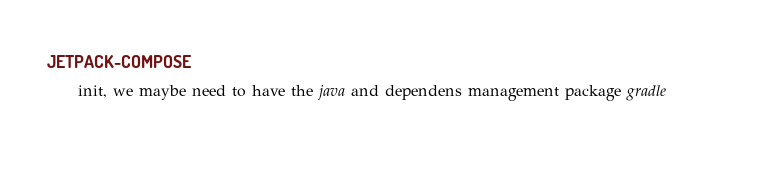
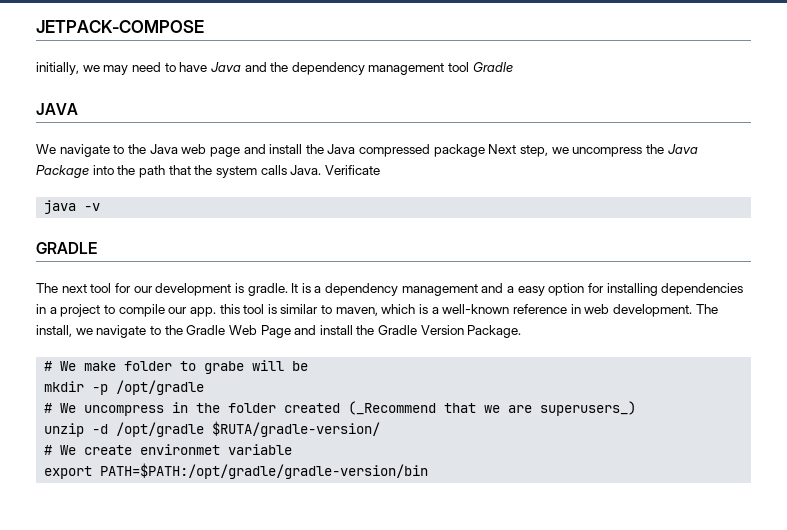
- init, we maybe need to have the java and dependens management package gradle
+ initially, we may need to have Java and the dependency management tool Gradle
+ JAVA
+ We navigate to the Java web page and install the Java compressed package Next step, we uncompress the Java Package into the path that the system calls Java. Verificate
+ java -v
+ GRADLE
+ The next tool for our development is gradle. It is a dependency management and a easy option for installing dependencies in a project to compile our app. this tool is similar to maven, which is a well-known reference in web development. The install, we navigate to the Gradle Web Page and install the Gradle Version Package.
+ # We make folder to grabe will be
+ mkdir -p /opt/gradle
+ # We uncompress in the folder created (_Recommend that we are superusers_)
+ unzip -d /opt/gradle $RUTA/gradle-version/
+ # We create environmet variable
+ export PATH=$PATH:/opt/gradle/gradle-version/bin

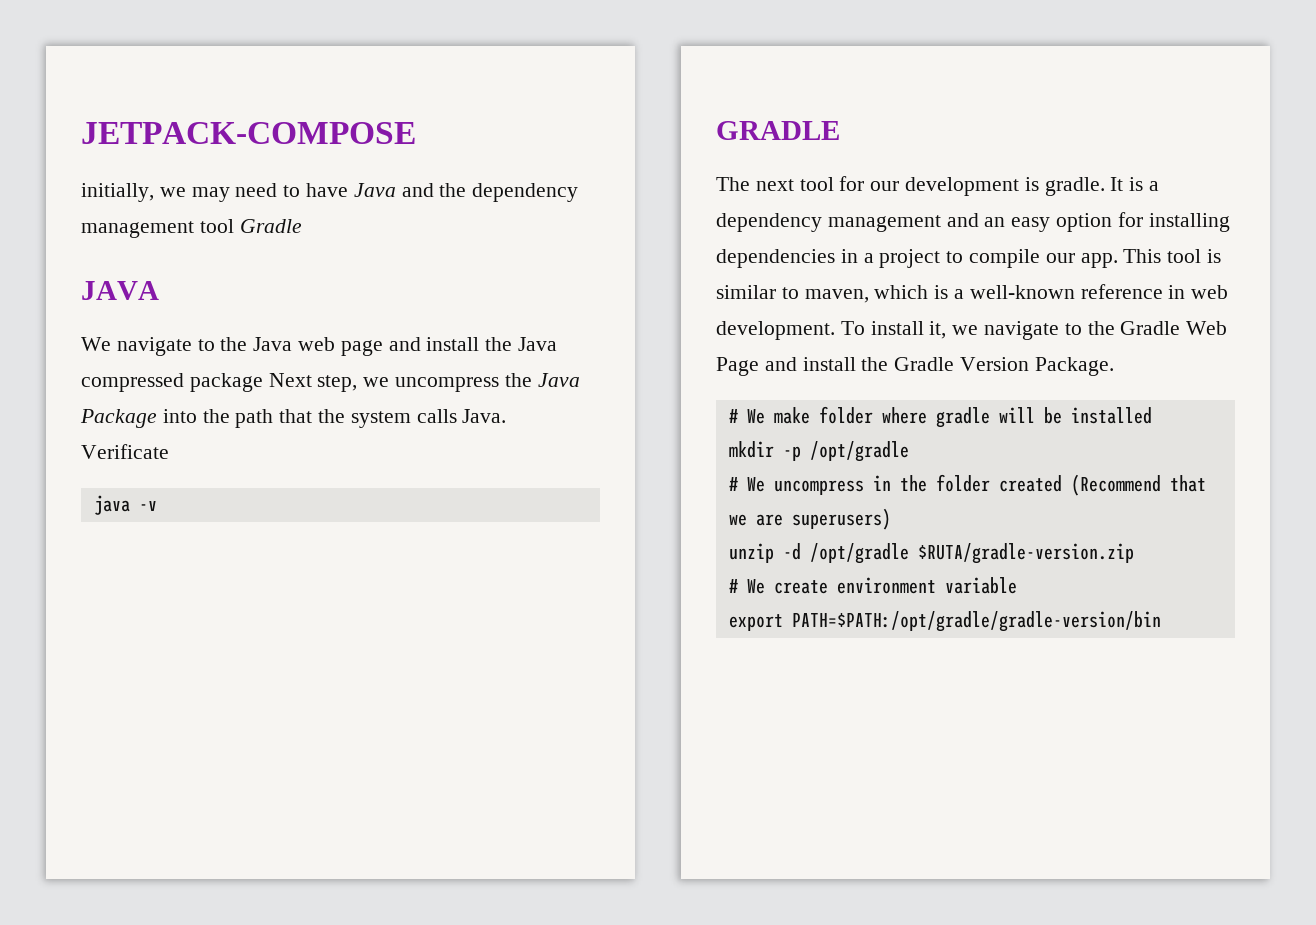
- It is a dependency management and a easy option for installing dependencies in a project to compile our app. this tool is similar to maven, which is a well-known reference in web development.
+ It is a dependency management and an easy option for installing dependencies in a project to compile our app. This tool is similar to maven, which is a well-known reference in web development.
- The install, we navigate to the Gradle Web Page and install the Gradle Version Package.
+ To install it, we navigate to the Gradle Web Page and install the Gradle Version Package.
- # We make folder to grabe will be
+ # We make folder where gradle will be installed
- # We uncompress in the folder created (_Recommend that we are superusers_)
+ # We uncompress in the folder created (Recommend that we are superusers)
- unzip -d /opt/gradle $RUTA/gradle-version/
+ unzip -d /opt/gradle $RUTA/gradle-version.zip
- # We create environmet variable
+ # We create environment variable

